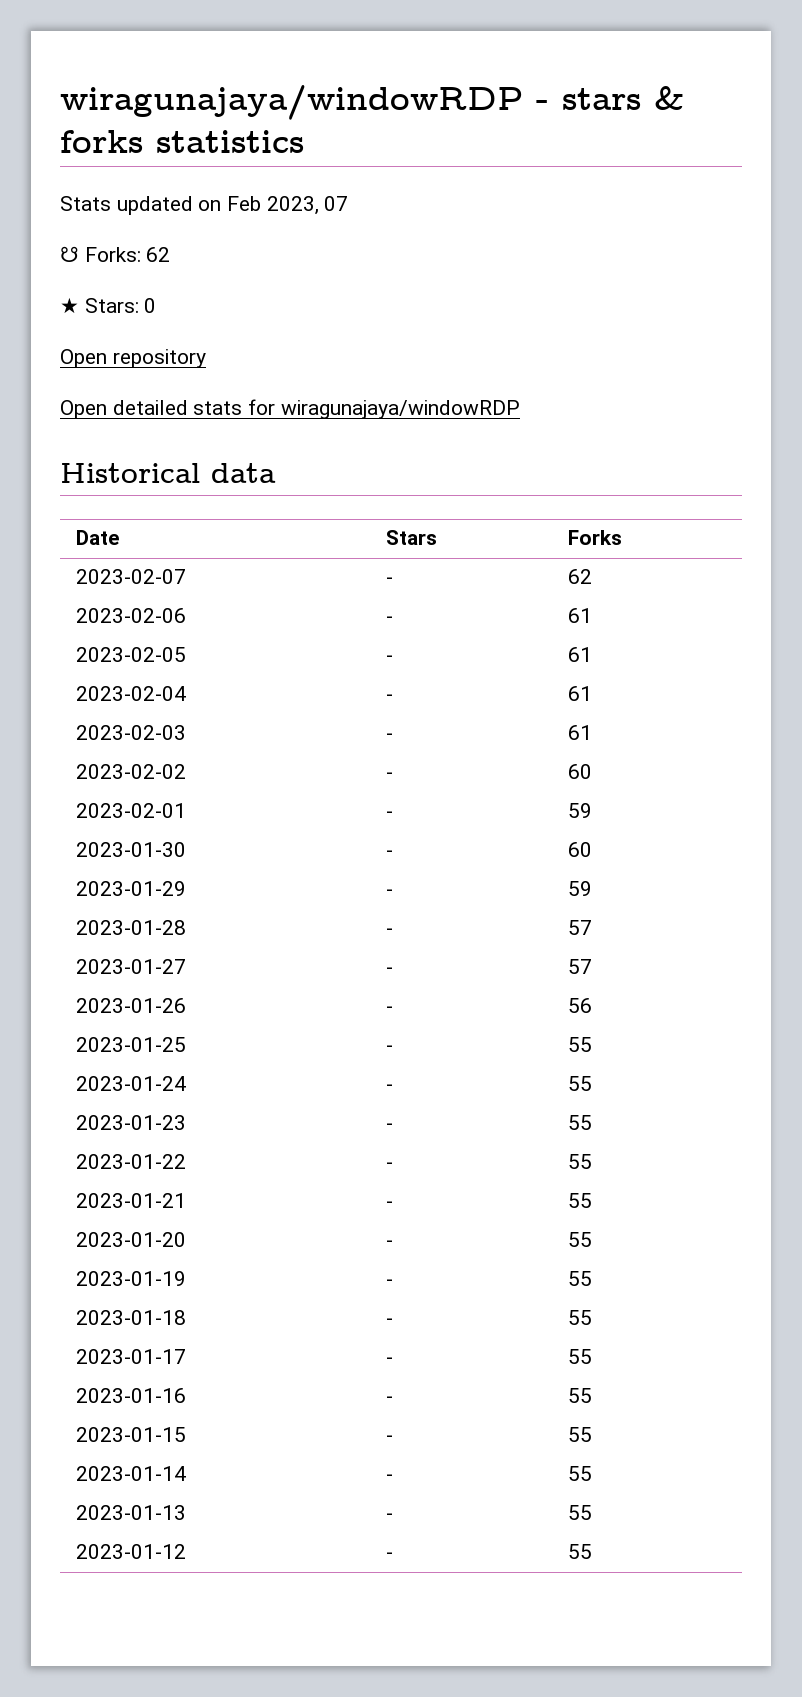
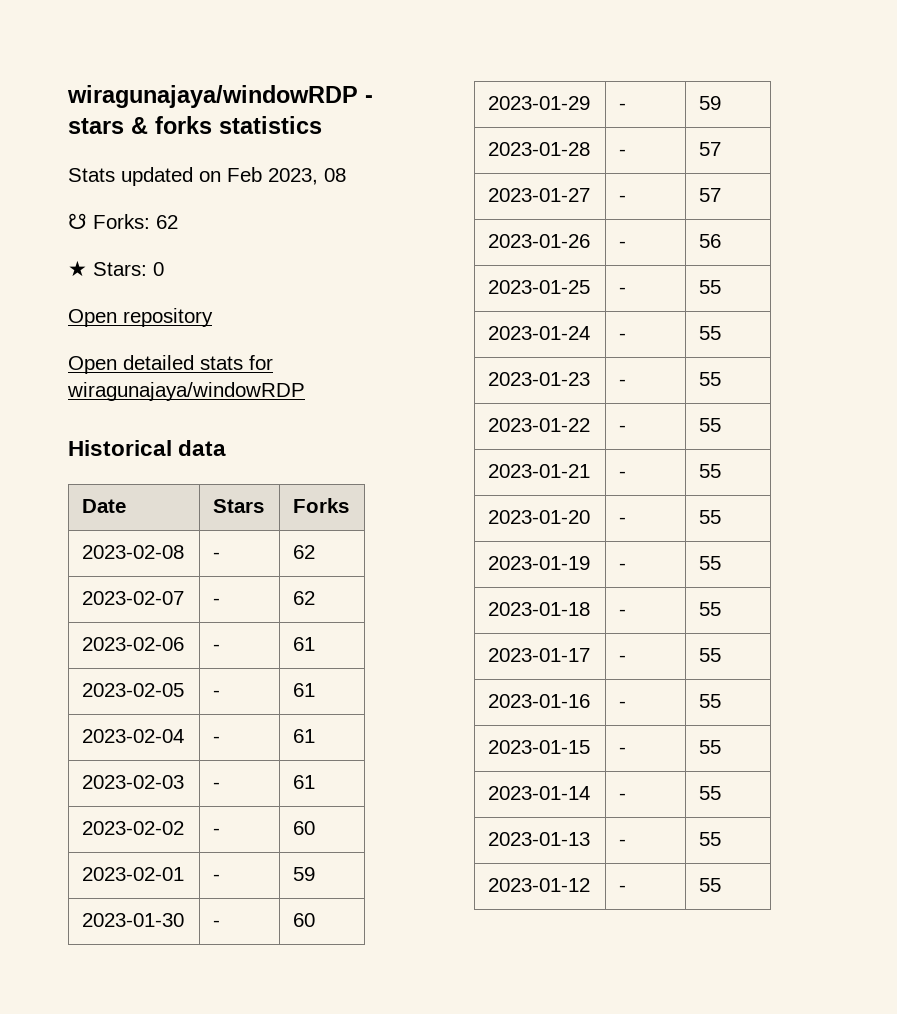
- Stats updated on Feb 2023, 07
+ Stats updated on Feb 2023, 08
+ 2023-02-08 | - | 62

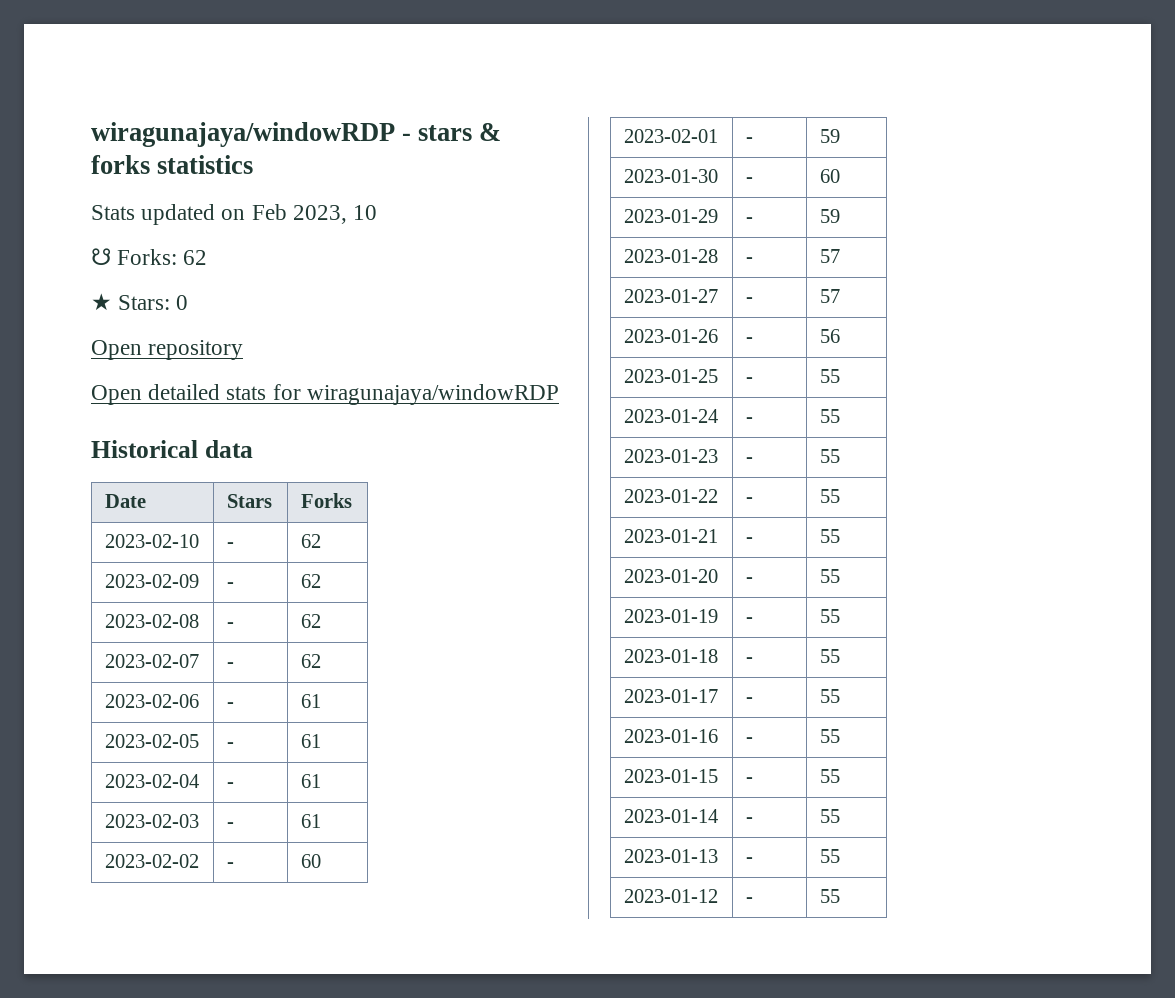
- Stats updated on Feb 2023, 08
+ Stats updated on Feb 2023, 10
+ 2023-02-10 | - | 62
+ 2023-02-09 | - | 62

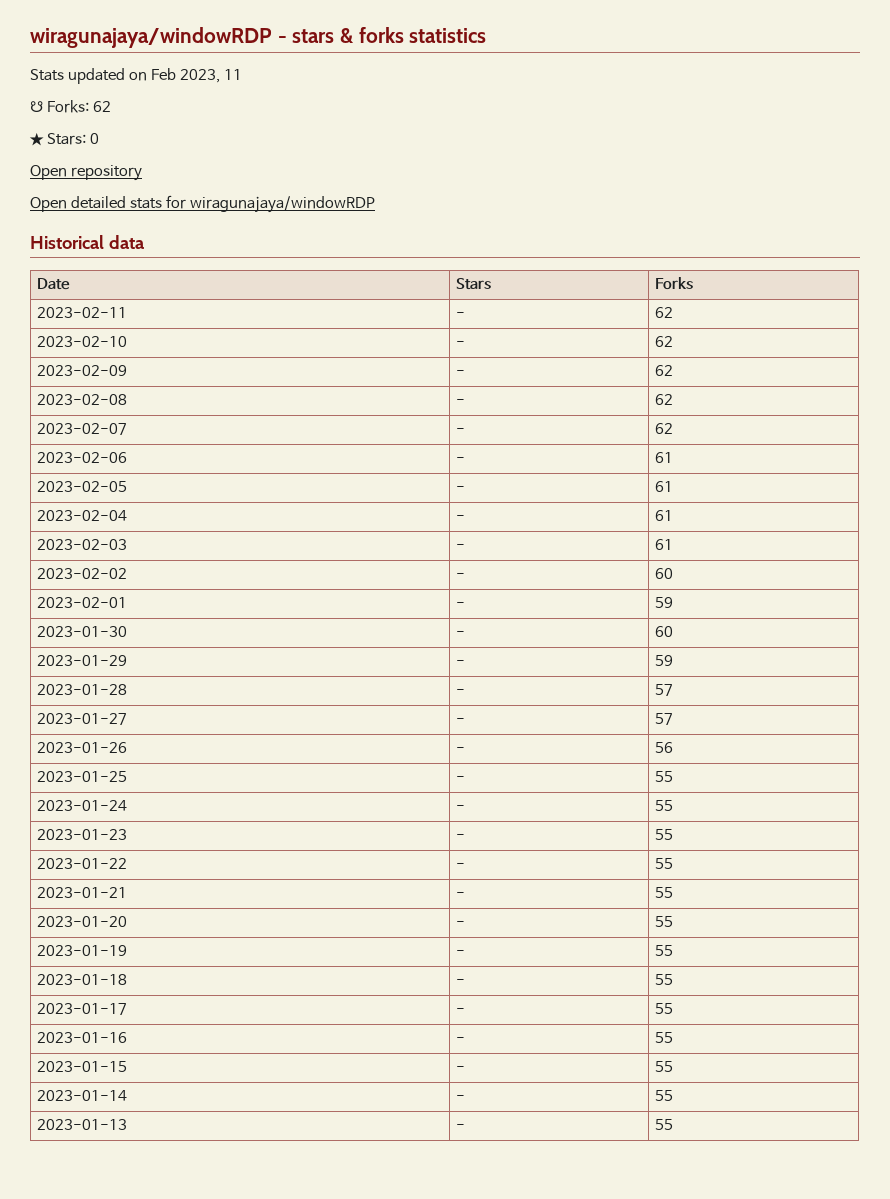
- Stats updated on Feb 2023, 10
+ Stats updated on Feb 2023, 11
+ 2023-02-11 | - | 62
- 2023-01-12 | - | 55

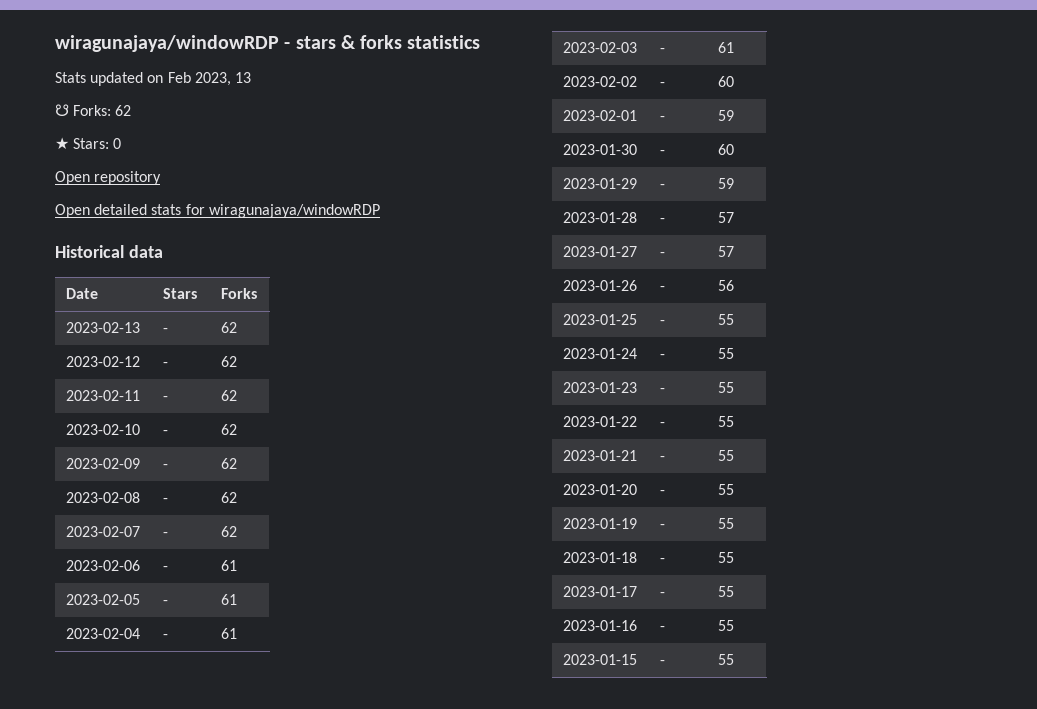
- Stats updated on Feb 2023, 11
+ Stats updated on Feb 2023, 13
+ 2023-02-13 | - | 62
+ 2023-02-12 | - | 62
- 2023-01-14 | - | 55
- 2023-01-13 | - | 55

